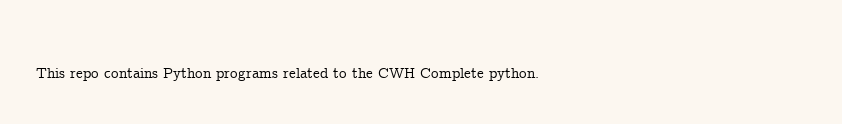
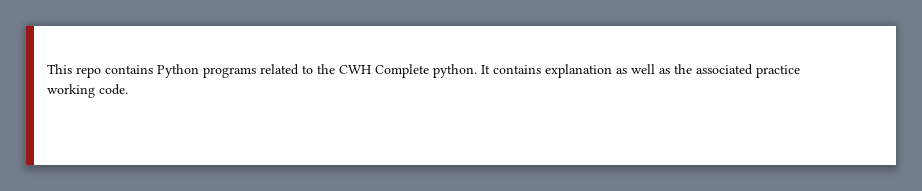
+ It contains explanation as well as the associated practice working code.

